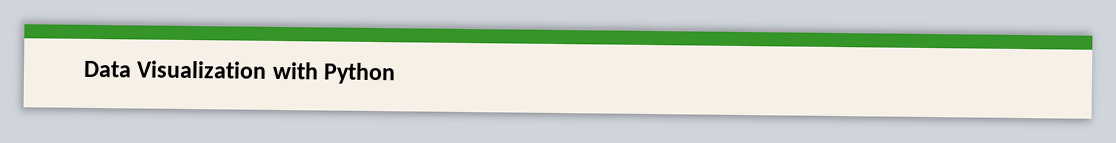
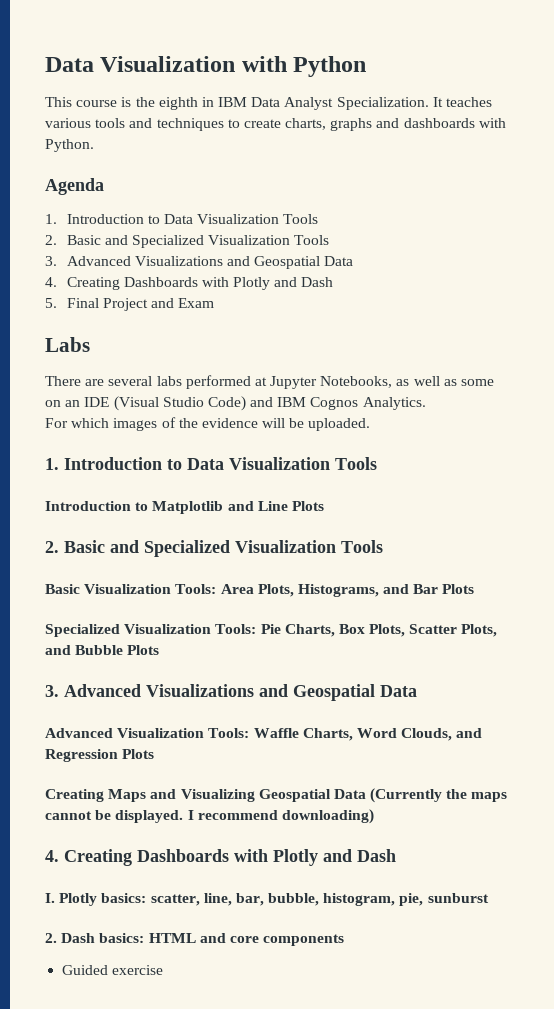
+ This course is the eighth in IBM Data Analyst Specialization. It teaches various tools and techniques to create charts, graphs and dashboards with Python.
+ Agenda
+ 1. Introduction to Data Visualization Tools
+ 2. Basic and Specialized Visualization Tools
+ 3. Advanced Visualizations and Geospatial Data
+ 4. Creating Dashboards with Plotly and Dash
+ 5. Final Project and Exam
+ Labs
+ There are several labs performed at Jupyter Notebooks, as well as some on an IDE (Visual Studio Code) and IBM Cognos Analytics.
+ For which images of the evidence will be uploaded.
+ 1. Introduction to Data Visualization Tools
+ Introduction to Matplotlib and Line Plots
+ 2. Basic and Specialized Visualization Tools
+ Basic Visualization Tools: Area Plots, Histograms, and Bar Plots
+ Specialized Visualization Tools: Pie Charts, Box Plots, Scatter Plots, and Bubble Plots
+ 3. Advanced Visualizations and Geospatial Data
+ Advanced Visualization Tools: Waffle Charts, Word Clouds, and Regression Plots
+ Creating Maps and Visualizing Geospatial Data (Currently the maps cannot be displayed. I recommend downloading)
+ 4. Creating Dashboards with Plotly and Dash
+ I. Plotly basics: scatter, line, bar, bubble, histogram, pie, sunburst
+ 2. Dash basics: HTML and core components
+ Guided exercise

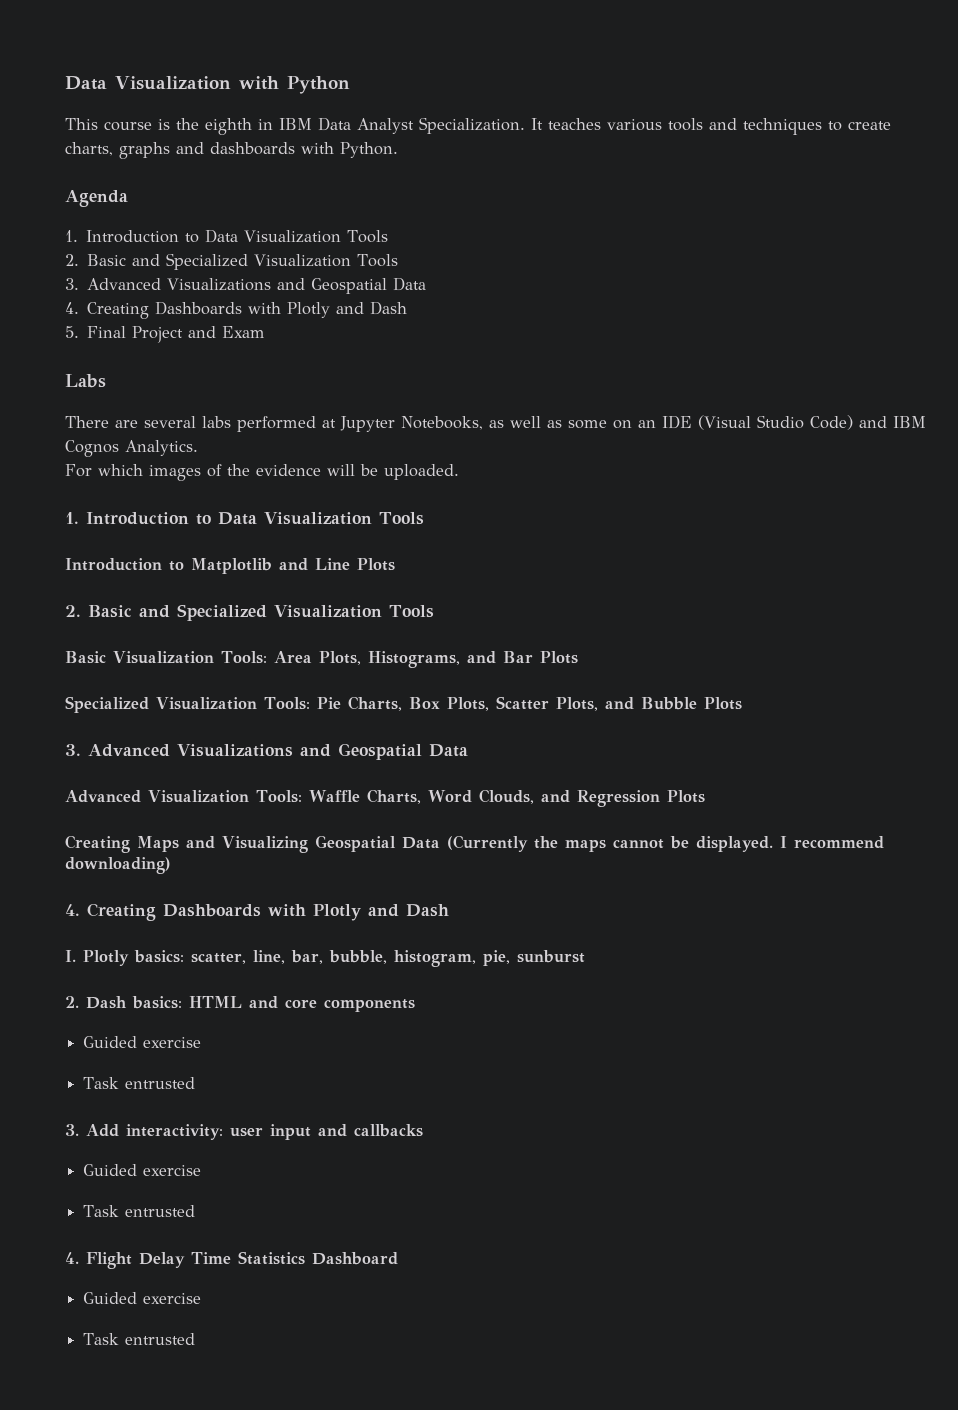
  2. Dash basics: HTML and core components
  Guided exercise
+ Task entrusted
+ 3. Add interactivity: user input and callbacks
+ Guided exercise
+ Task entrusted
+ 4. Flight Delay Time Statistics Dashboard
+ Guided exercise
+ Task entrusted

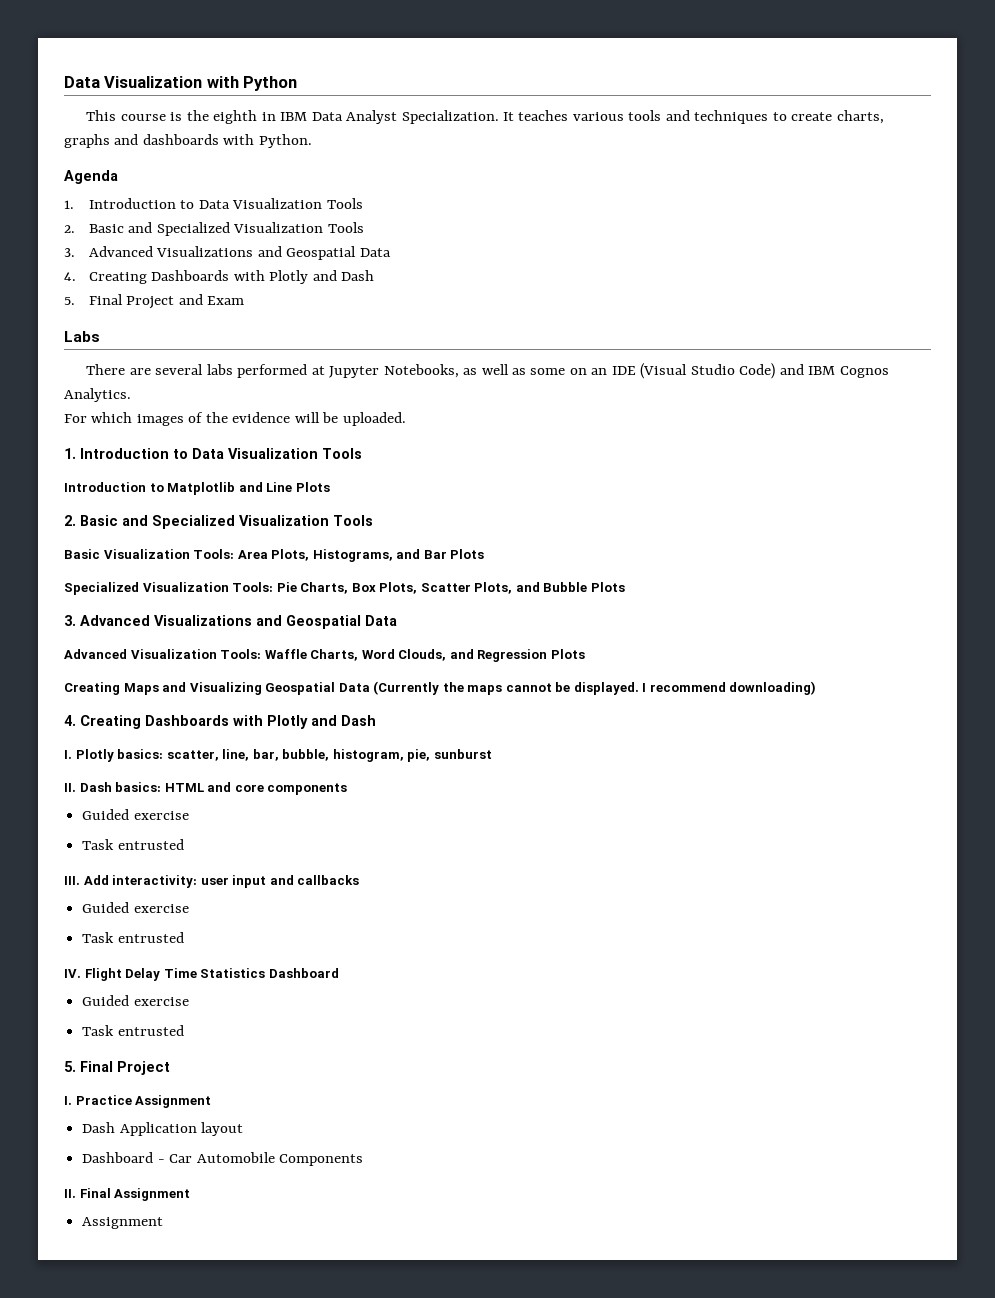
- 2. Dash basics: HTML and core components
+ II. Dash basics: HTML and core components
- 3. Add interactivity: user input and callbacks
+ III. Add interactivity: user input and callbacks
- 4. Flight Delay Time Statistics Dashboard
+ IV. Flight Delay Time Statistics Dashboard
  Guided exercise
  Task entrusted
+ 5. Final Project
+ I. Practice Assignment
+ Dash Application layout
+ Dashboard - Car Automobile Components
+ II. Final Assignment
+ Assignment

